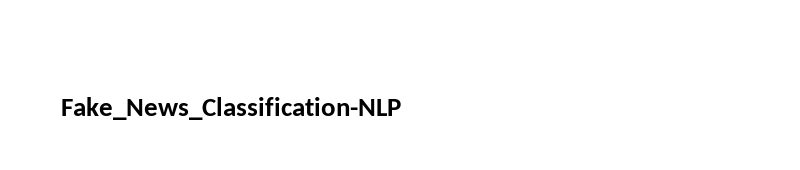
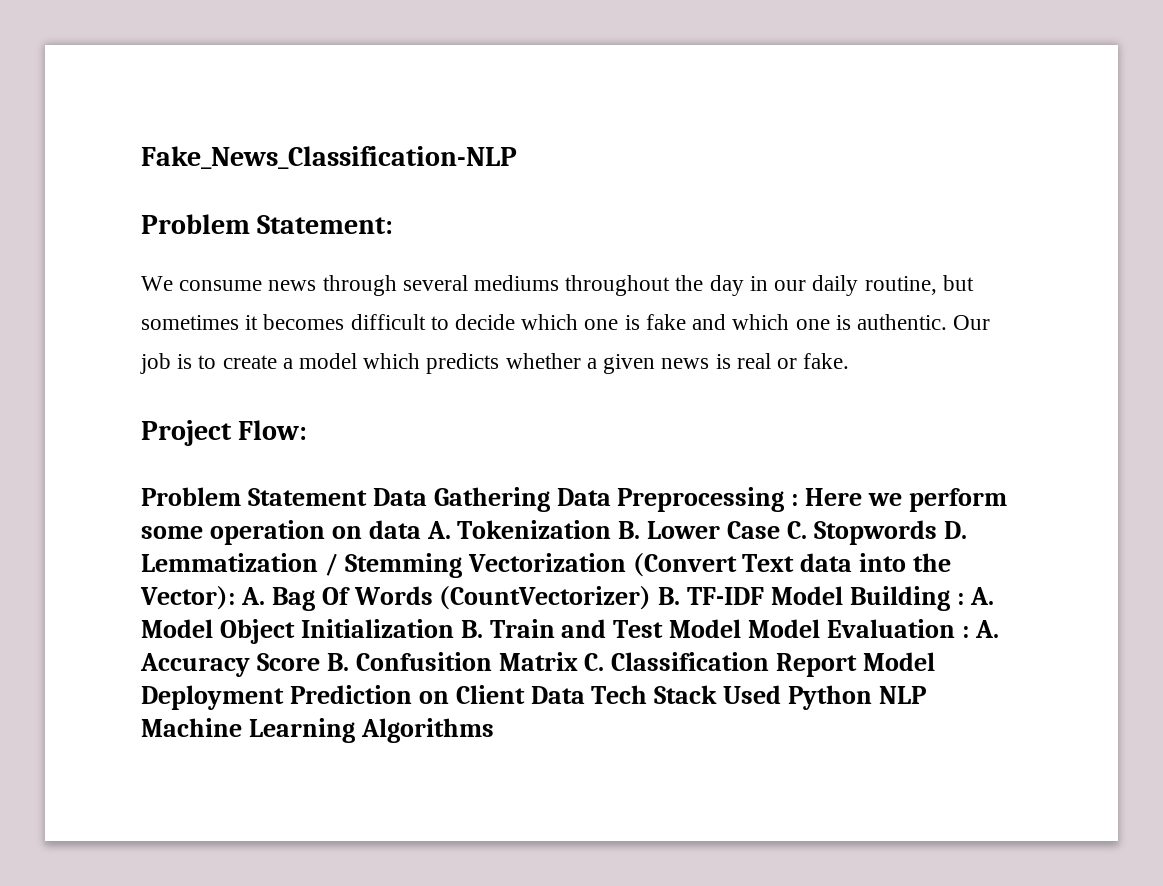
+ Problem Statement:
+ We consume news through several mediums throughout the day in our daily routine, but sometimes it becomes difficult to decide which one is fake and which one is authentic. Our job is to create a model which predicts whether a given news is real or fake.
+ Project Flow:
+ Problem Statement Data Gathering Data Preprocessing : Here we perform some operation on data A. Tokenization B. Lower Case C. Stopwords D. Lemmatization / Stemming Vectorization (Convert Text data into the Vector): A. Bag Of Words (CountVectorizer) B. TF-IDF Model Building : A. Model Object Initialization B. Train and Test Model Model Evaluation : A. Accuracy Score B. Confusition Matrix C. Classification Report Model Deployment Prediction on Client Data Tech Stack Used Python NLP Machine Learning Algorithms

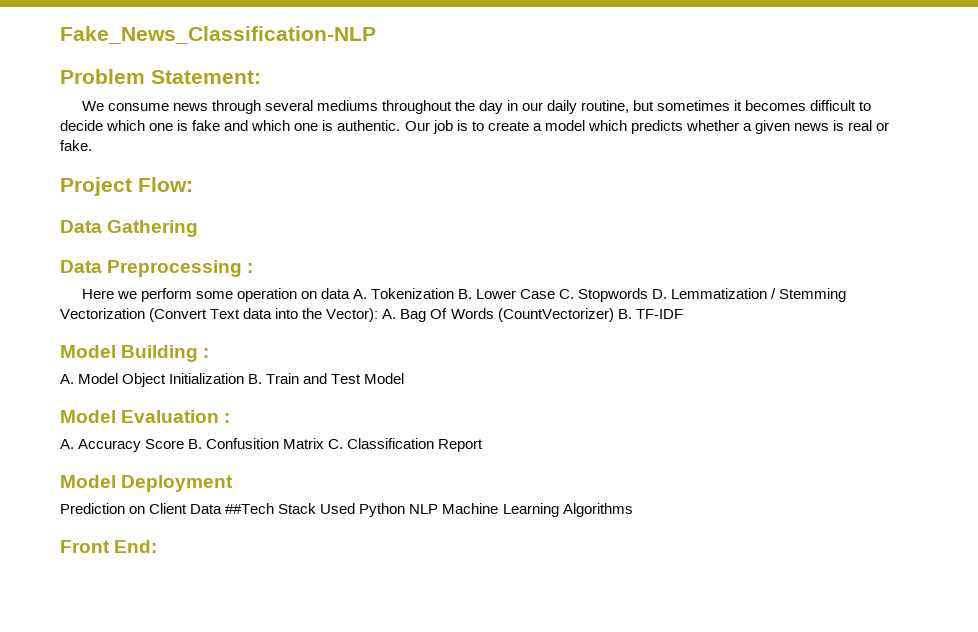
- Problem Statement Data Gathering Data Preprocessing : Here we perform some operation on data A. Tokenization B. Lower Case C. Stopwords D. Lemmatization / Stemming Vectorization (Convert Text data into the Vector):
+ Data Gathering
+ Data Preprocessing :
+ Here we perform some operation on data A. Tokenization B. Lower Case C. Stopwords D. Lemmatization / Stemming Vectorization (Convert Text data into the Vector):
- A. Bag Of Words (CountVectorizer) B. TF-IDF Model Building : A. Model Object Initialization B. Train and Test Model Model Evaluation : A. Accuracy Score B. Confusition Matrix C. Classification Report Model Deployment Prediction on Client Data Tech Stack Used Python NLP Machine Learning Algorithms
+ A. Bag Of Words (CountVectorizer) B. TF-IDF
+ Model Building :
+ A. Model Object Initialization B. Train and Test Model
+ Model Evaluation :
+ A. Accuracy Score B. Confusition Matrix C. Classification Report
+ Model Deployment
+ Prediction on Client Data ##Tech Stack Used Python NLP Machine Learning Algorithms
+ Front End:

